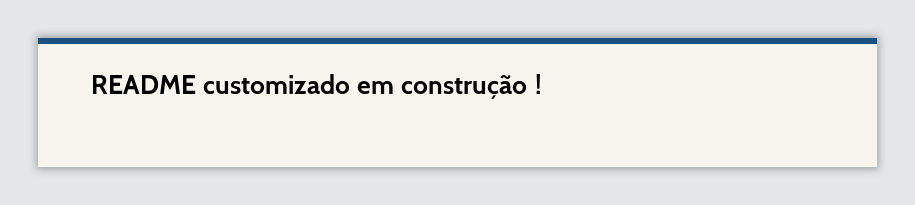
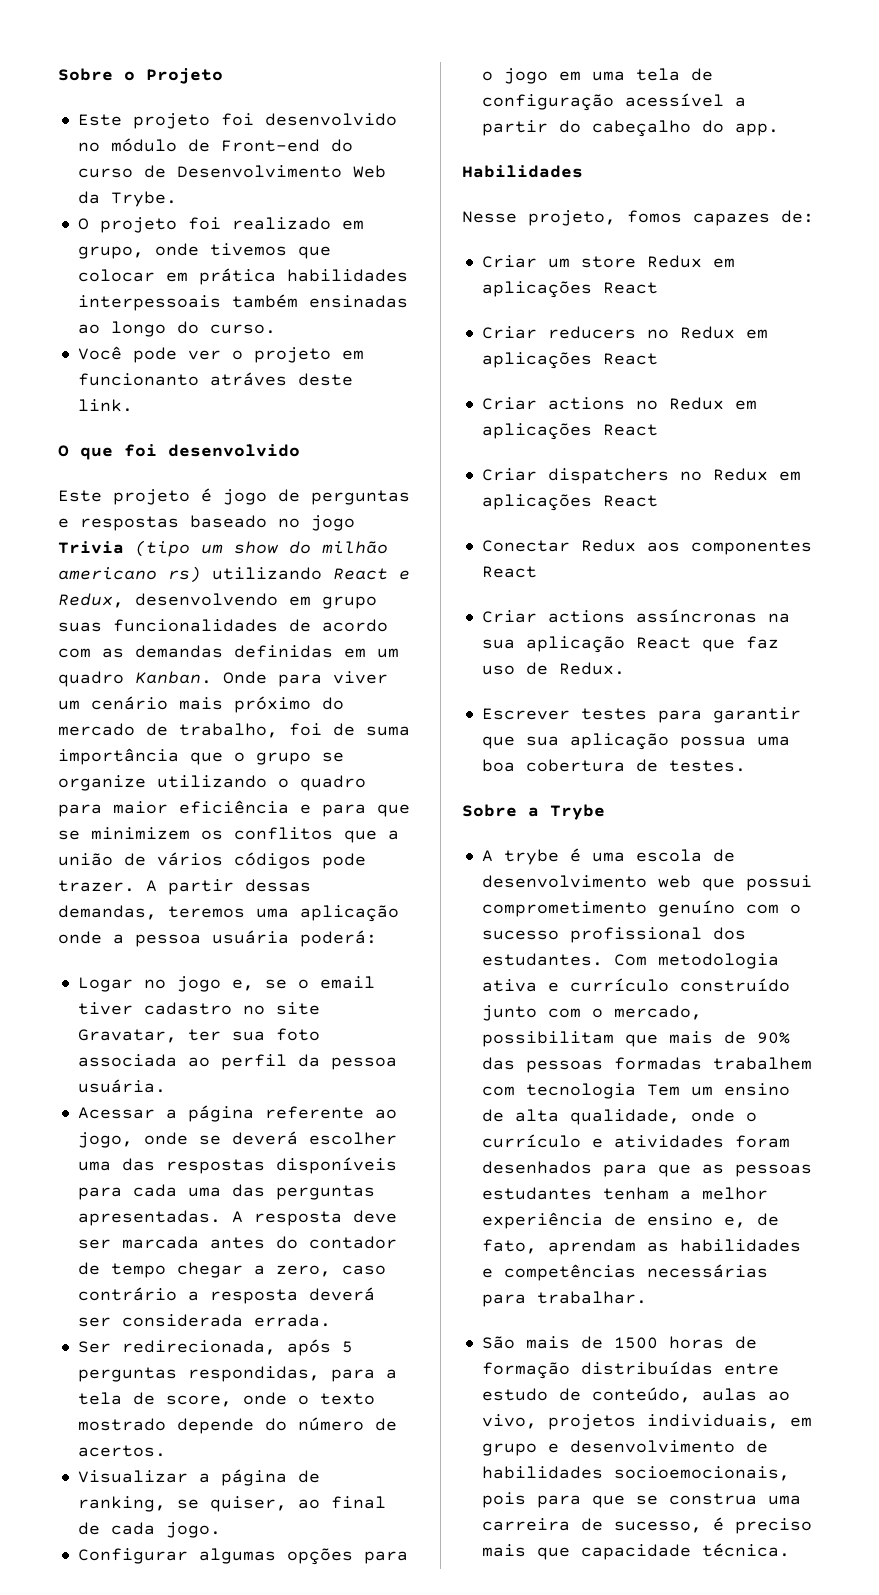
- README customizado em construção !
+ Sobre o Projeto
+ Este projeto foi desenvolvido no módulo de Front-end do curso de Desenvolvimento Web da Trybe.
+ O projeto foi realizado em grupo, onde tivemos que colocar em prática habilidades interpessoais também ensinadas ao longo do curso.
+ Você pode ver o projeto em funcionanto atráves deste link.
+ O que foi desenvolvido
+ Este projeto é jogo de perguntas e respostas baseado no jogo Trivia (tipo um show do milhão americano rs) utilizando React e Redux, desenvolvendo em grupo suas funcionalidades de acordo com as demandas definidas em um quadro Kanban. Onde para viver um cenário mais próximo do mercado de trabalho, foi de suma importância que o grupo se organize utilizando o quadro para maior eficiência e para que se minimizem os conflitos que a união de vários códigos pode trazer. A partir dessas demandas, teremos uma aplicação onde a pessoa usuária poderá:
+ Logar no jogo e, se o email tiver cadastro no site Gravatar, ter sua foto associada ao perfil da pessoa usuária.
+ Acessar a página referente ao jogo, onde se deverá escolher uma das respostas disponíveis para cada uma das perguntas apresentadas. A resposta deve ser marcada antes do contador de tempo chegar a zero, caso contrário a resposta deverá ser considerada errada.
+ Ser redirecionada, após 5 perguntas respondidas, para a tela de score, onde o texto mostrado depende do número de acertos.
+ Visualizar a página de ranking, se quiser, ao final de cada jogo.
+ Configurar algumas opções para o jogo em uma tela de configuração acessível a partir do cabeçalho do app.
+ Habilidades
+ Nesse projeto, fomos capazes de:
+ Criar um store Redux em aplicações React
+ Criar reducers no Redux em aplicações React
+ Criar actions no Redux em aplicações React
+ Criar dispatchers no Redux em aplicações React
+ Conectar Redux aos componentes React
+ Criar actions assíncronas na sua aplicação React que faz uso de Redux.
+ Escrever testes para garantir que sua aplicação possua uma boa cobertura de testes.
+ Sobre a Trybe
+ A trybe é uma escola de desenvolvimento web que possui comprometimento genuíno com o sucesso profissional dos estudantes. Com metodologia ativa e currículo construído junto com o mercado, possibilitam que mais de 90% das pessoas formadas trabalhem com tecnologia Tem um ensino de alta qualidade, onde o currículo e atividades foram desenhados para que as pessoas estudantes tenham a melhor experiência de ensino e, de fato, aprendam as habilidades e competências necessárias para trabalhar.
+ São mais de 1500 horas de formação distribuídas entre estudo de conteúdo, aulas ao vivo, projetos individuais, em grupo e desenvolvimento de habilidades socioemocionais, pois para que se construa uma carreira de sucesso, é preciso mais que capacidade técnica.

